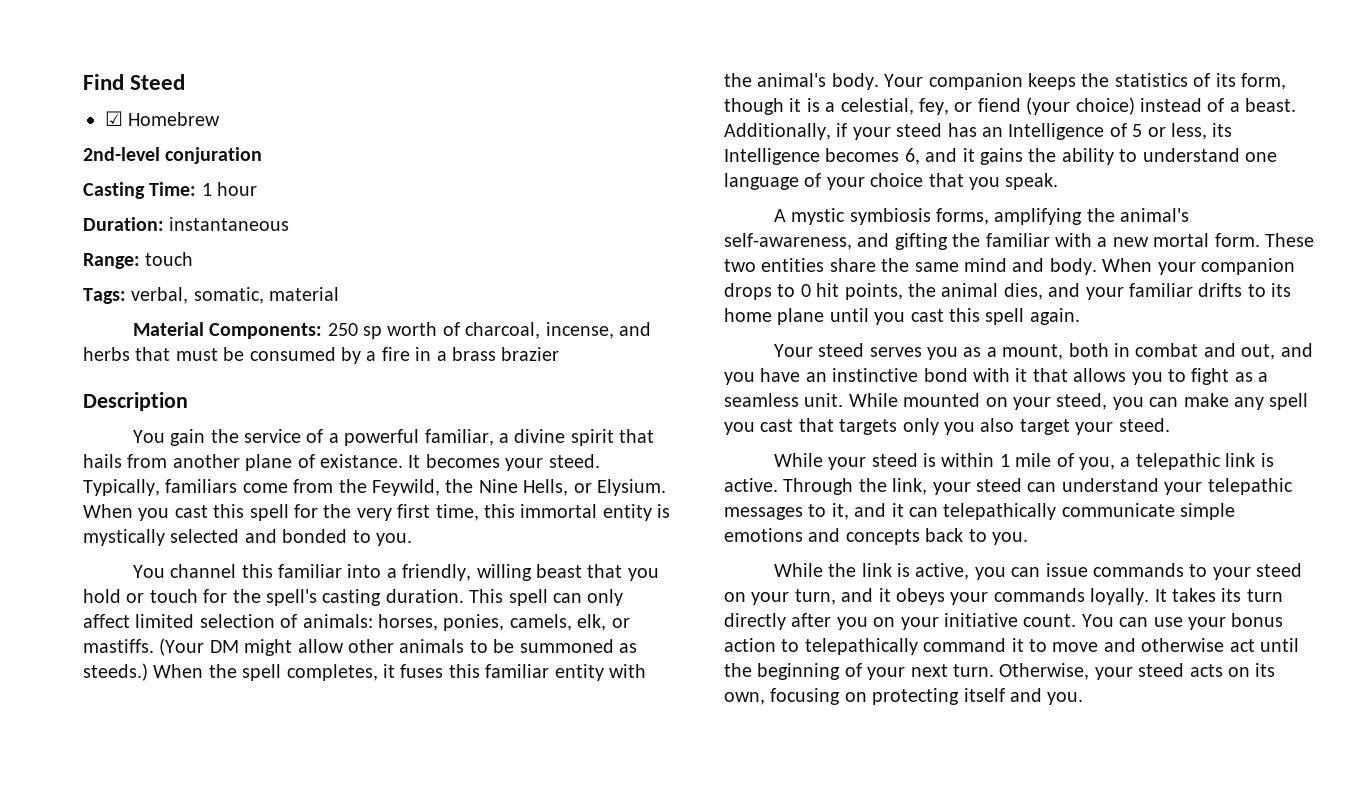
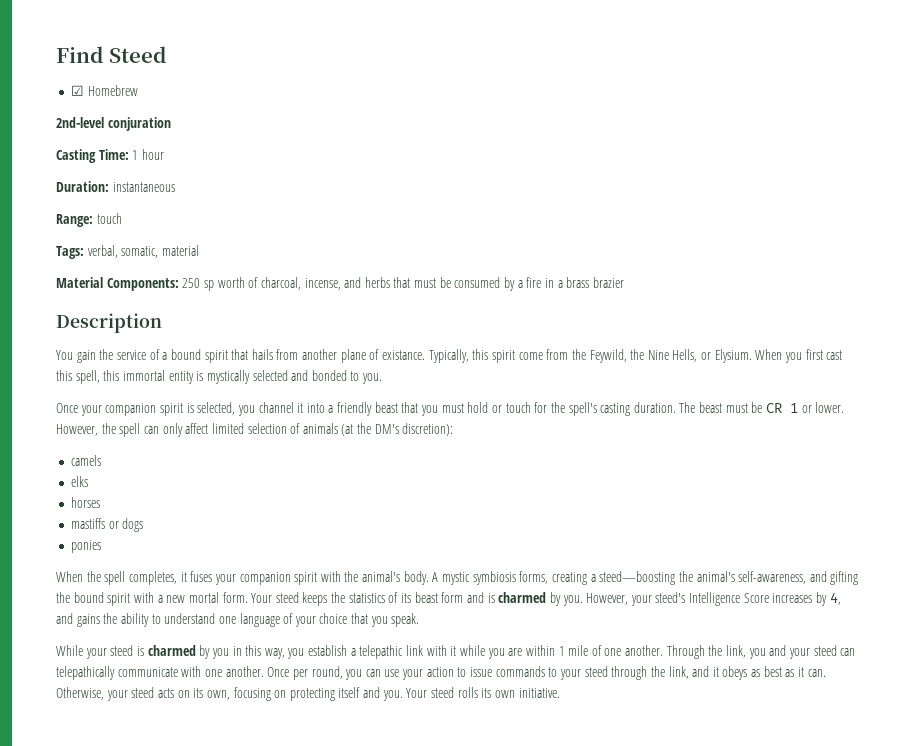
- You gain the service of a powerful familiar, a divine spirit that hails from another plane of existance.
+ You gain the service of a bound spirit that hails from another plane of existance.
- It becomes your steed. Typically, familiars come from the Feywild, the Nine Hells, or Elysium.
+ Typically, this spirit come from the Feywild, the Nine Hells, or Elysium.
- When you cast this spell for the very first time, this immortal entity is mystically selected and bonded to you.
+ When you first cast this spell, this immortal entity is mystically selected and bonded to you.
- You channel this familiar into a friendly, willing beast that you hold or touch for the spell's casting duration.
+ Once your companion spirit is selected, you channel it into a friendly beast that you must hold or touch for the spell's casting duration.
- This spell can only affect limited selection of animals: horses, ponies, camels, elk, or mastiffs. (Your DM might allow other animals to be summoned as steeds.) When the spell completes, it fuses this familiar entity with the animal's body.
+ The beast must be CR 1 or lower. However, the spell can only affect limited selection of animals (at the DM's discretion):
+ camels
+ elks
+ horses
+ mastiffs or dogs
+ ponies
+ When the spell completes, it fuses your companion spirit with the animal's body.
- Your companion keeps the statistics of its form, though it is a celestial, fey, or fiend (your choice) instead of a beast. Additionally, if your steed has an Intelligence of 5 or less, its Intelligence becomes 6, and it gains the ability to understand one language of your choice that you speak.
+ A mystic symbiosis forms, creating a steed—boosting the animal's self-awareness, and gifting the bound spirit with a new mortal form. Your steed keeps the statistics of its beast form and is charmed by you. However, your steed's Intelligence Score increases by 4, and gains the ability to understand one language of your choice that you speak.
- A mystic symbiosis forms, amplifying the animal's self-awareness, and gifting the familiar with a new mortal form. These two entities share the same mind and body. When your companion drops to 0 hit points, the animal dies, and your familiar drifts to its home plane until you cast this spell again.
- Your steed serves you as a mount, both in combat and out, and you have an instinctive bond with it that allows you to fight as a seamless unit. While mounted on your steed, you can make any spell you cast that targets only you also target your steed.
- While your steed is within 1 mile of you, a telepathic link is active.
+ While your steed is charmed by you in this way, you establish a telepathic link with it while you are within 1 mile of one another.
- Through the link, your steed can understand your telepathic messages to it, and it can telepathically communicate simple emotions and concepts back to you.
- While the link is active, you can issue commands to your steed on your turn, and it obeys your commands loyally. It takes its turn directly after you on your initiative count. You can use your bonus action to telepathically command it to move and otherwise act until the beginning of your next turn.
+ Through the link, you and your steed can telepathically communicate with one another. Once per round, you can use your action to issue commands to your steed through the link, and it obeys as best as it can.
+ Your steed rolls its own initiative.

